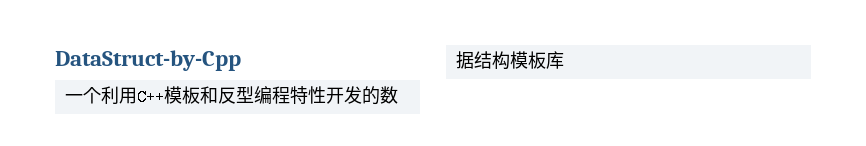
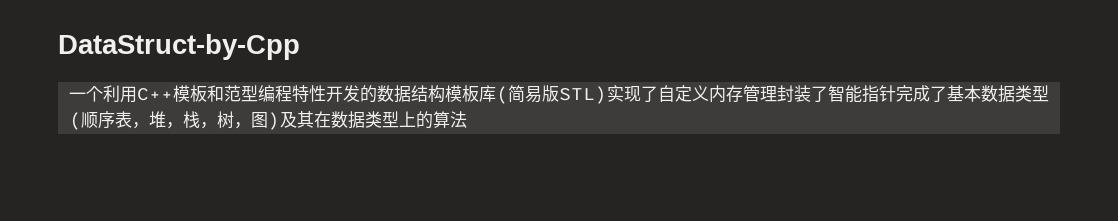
- 一个利用C++模板和反型编程特性开发的数据结构模板库
+ 一个利用C++模板和范型编程特性开发的数据结构模板库(简易版STL)实现了自定义内存管理封装了智能指针完成了基本数据类型(顺序表，堆，栈，树，图)及其在数据类型上的算法

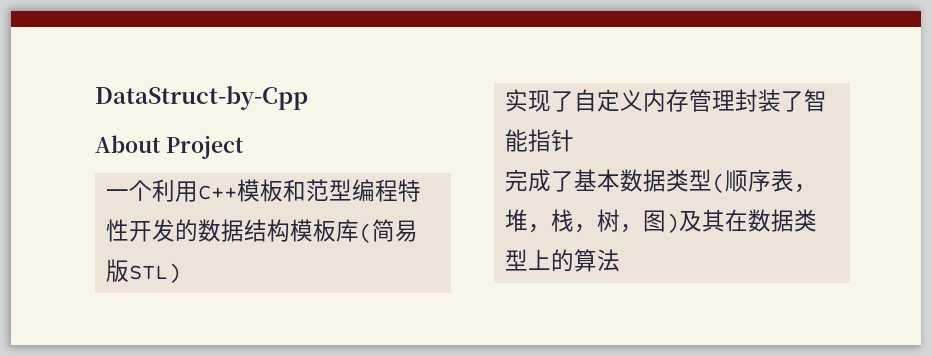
+ About Project
- 一个利用C++模板和范型编程特性开发的数据结构模板库(简易版STL)实现了自定义内存管理封装了智能指针完成了基本数据类型(顺序表，堆，栈，树，图)及其在数据类型上的算法
+ 一个利用C++模板和范型编程特性开发的数据结构模板库(简易版STL)
+ 实现了自定义内存管理封装了智能指针
+ 完成了基本数据类型(顺序表，堆，栈，树，图)及其在数据类型上的算法

